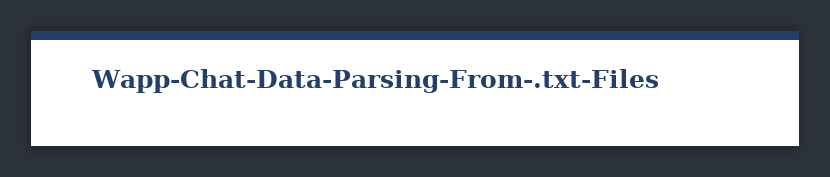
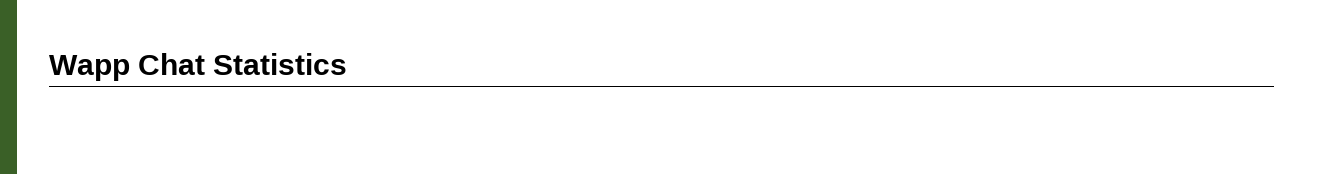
- Wapp-Chat-Data-Parsing-From-.txt-Files
+ Wapp Chat Statistics

